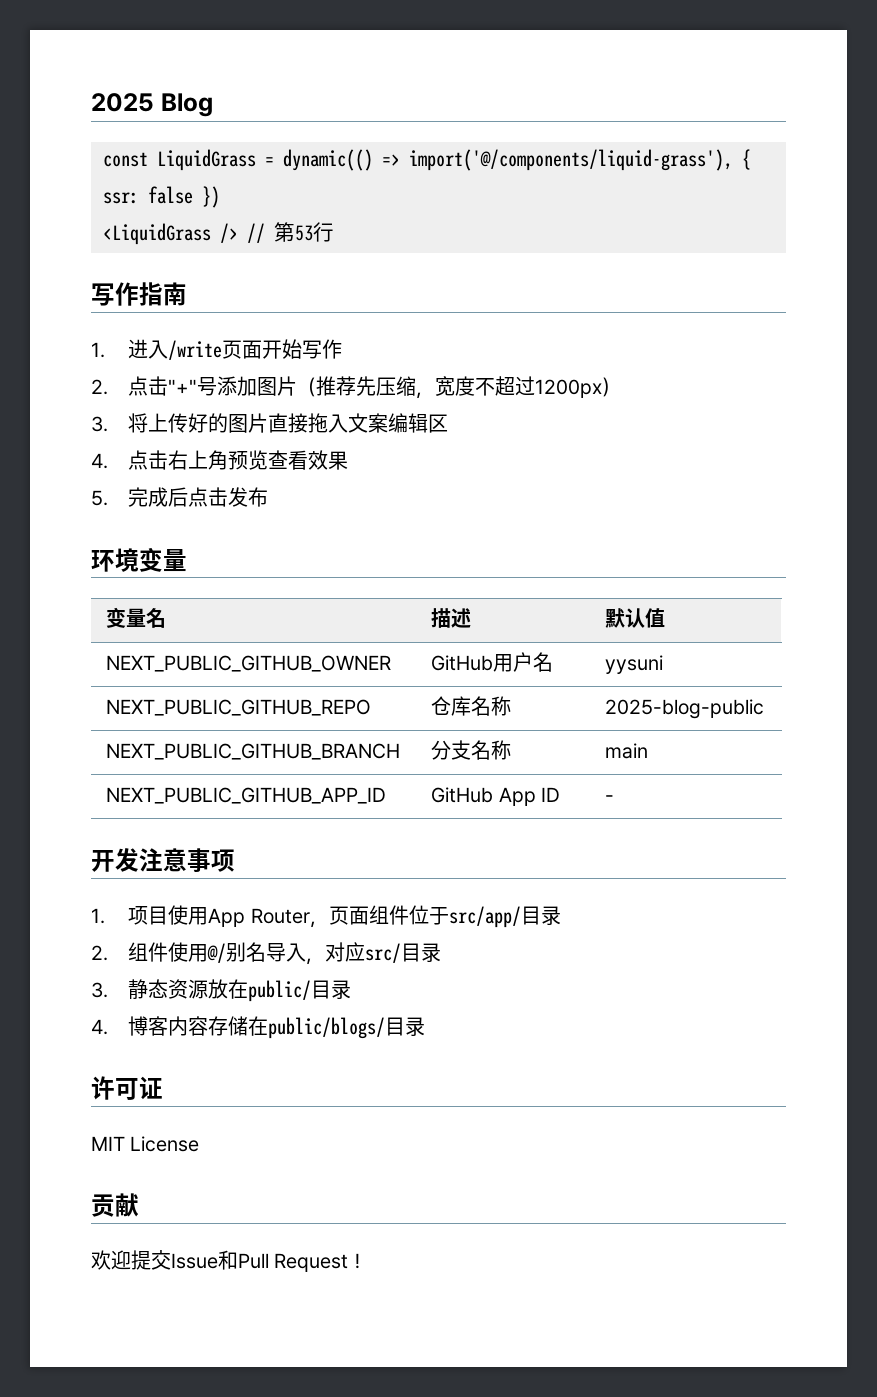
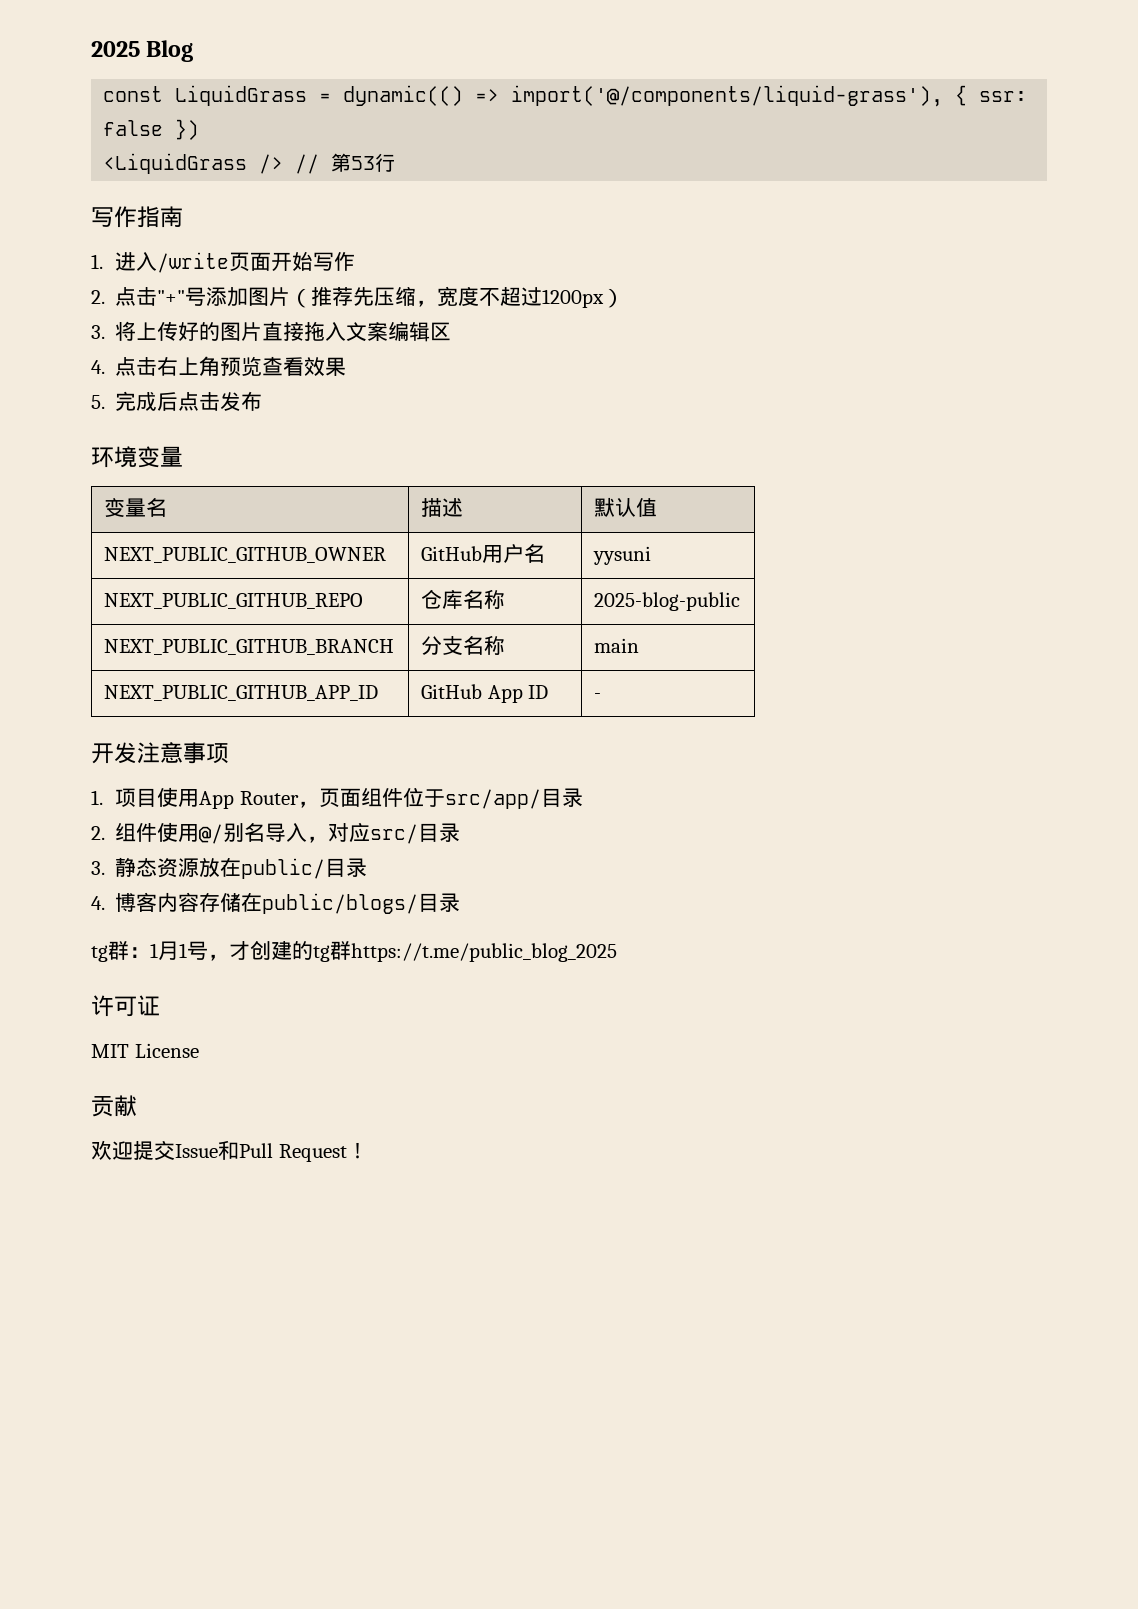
+ tg群：1月1号，才创建的tg群https://t.me/public_blog_2025

